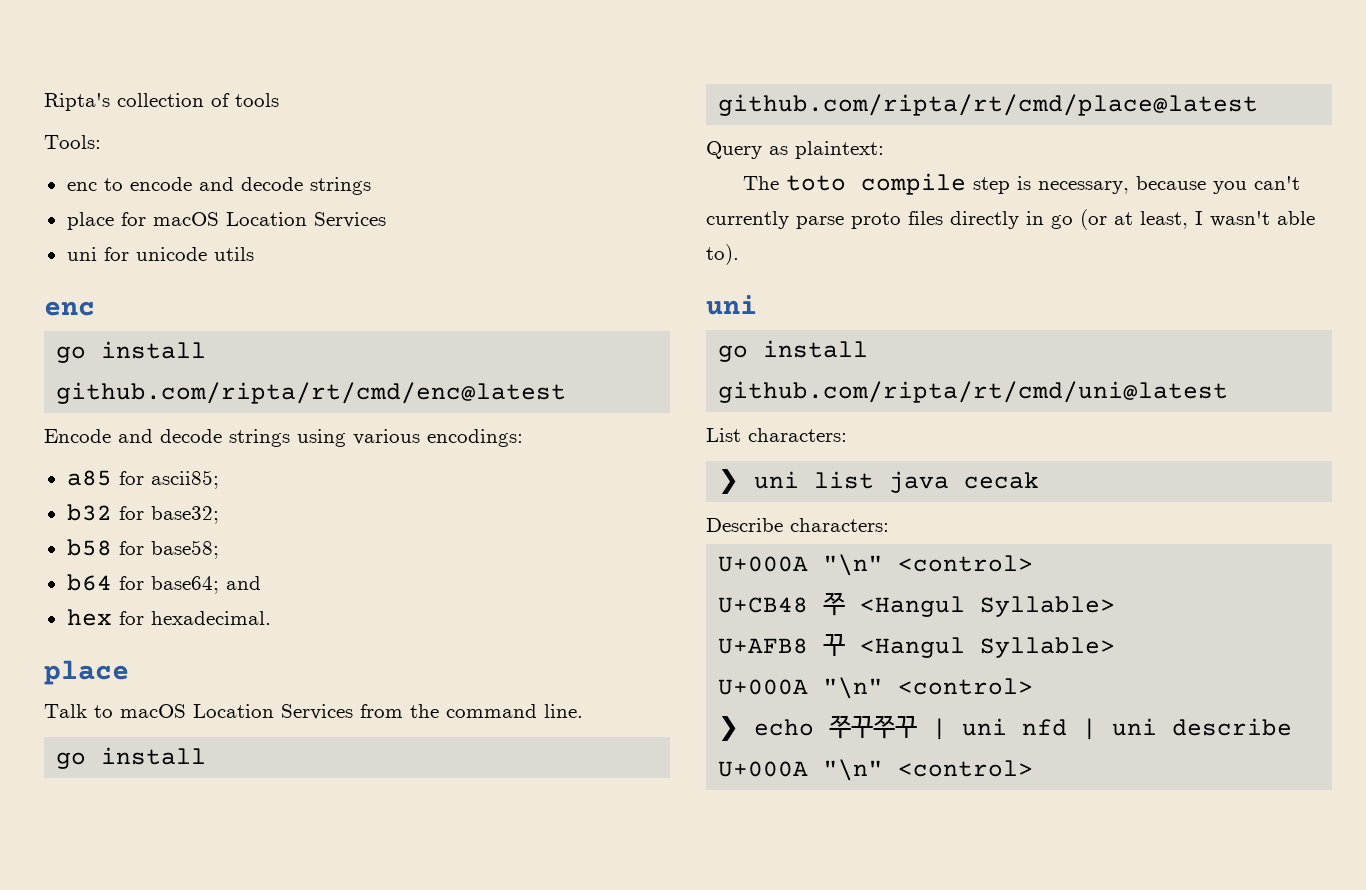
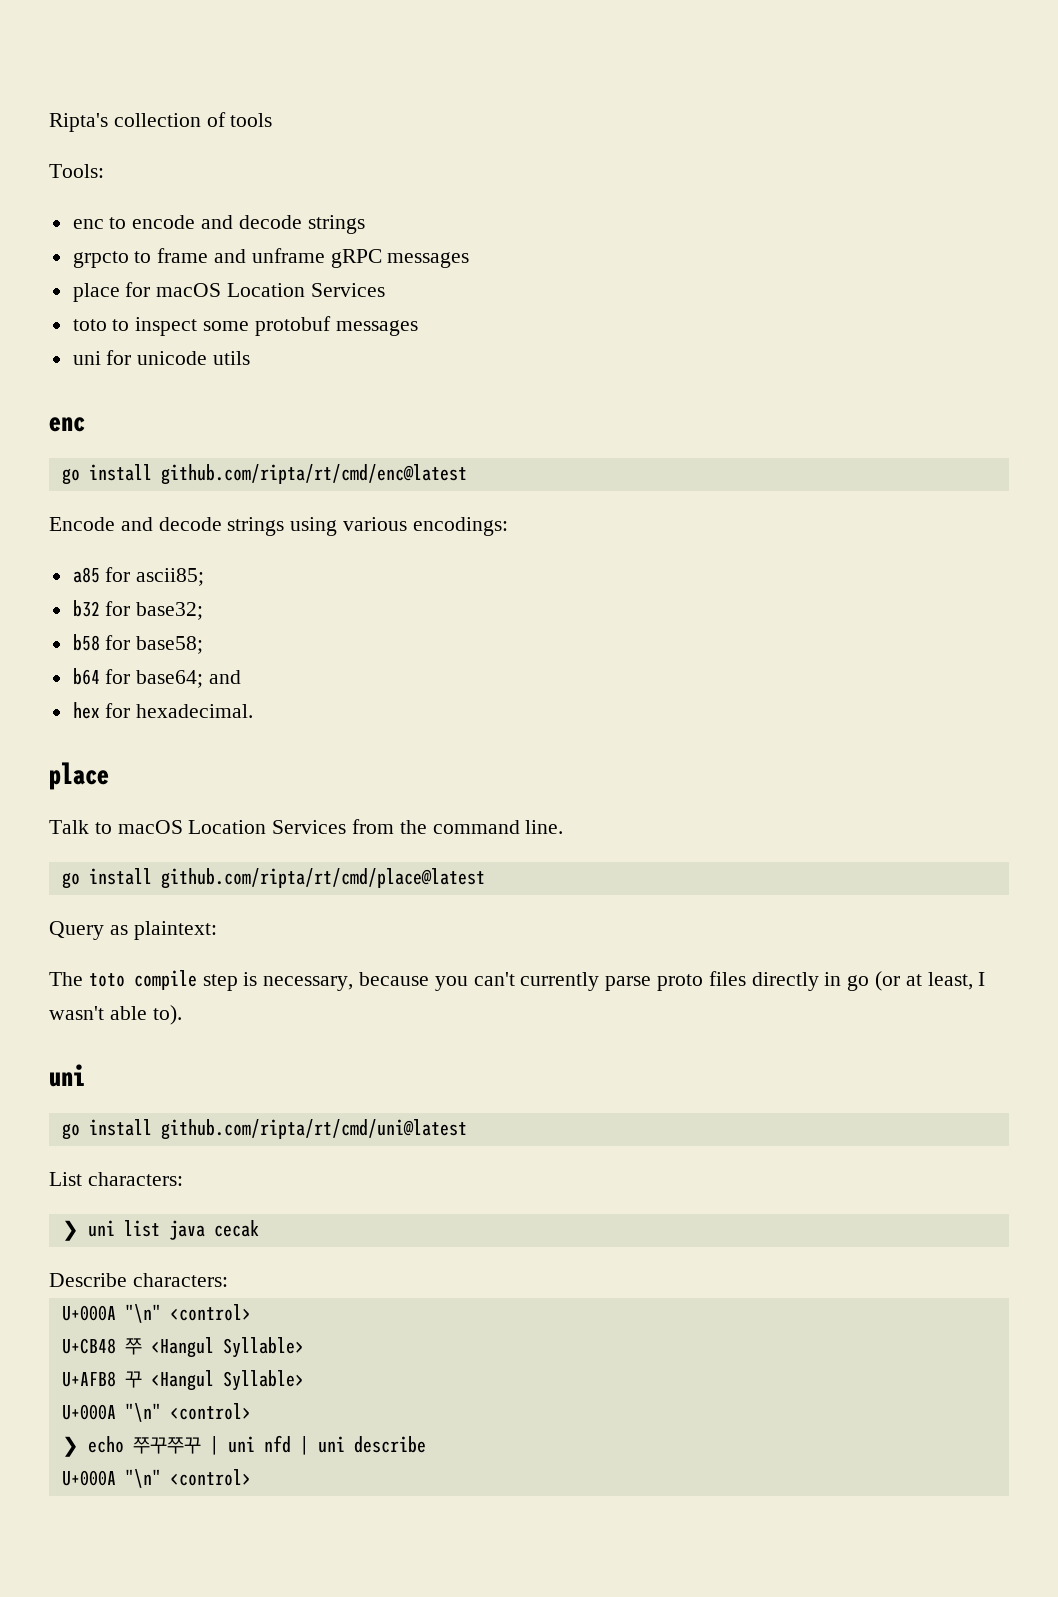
+ grpcto to frame and unframe gRPC messages
+ toto to inspect some protobuf messages

